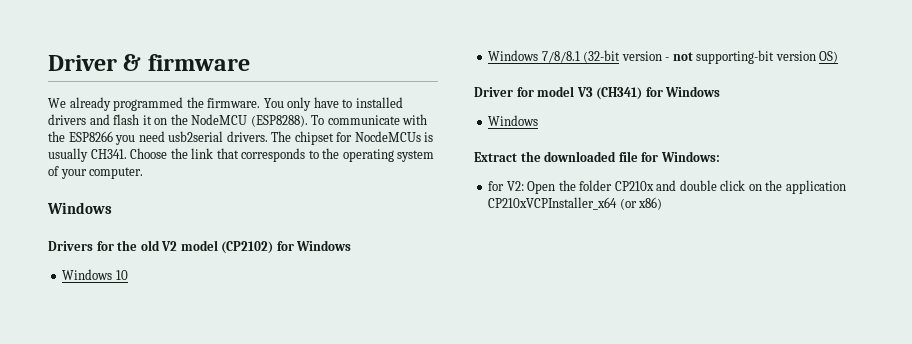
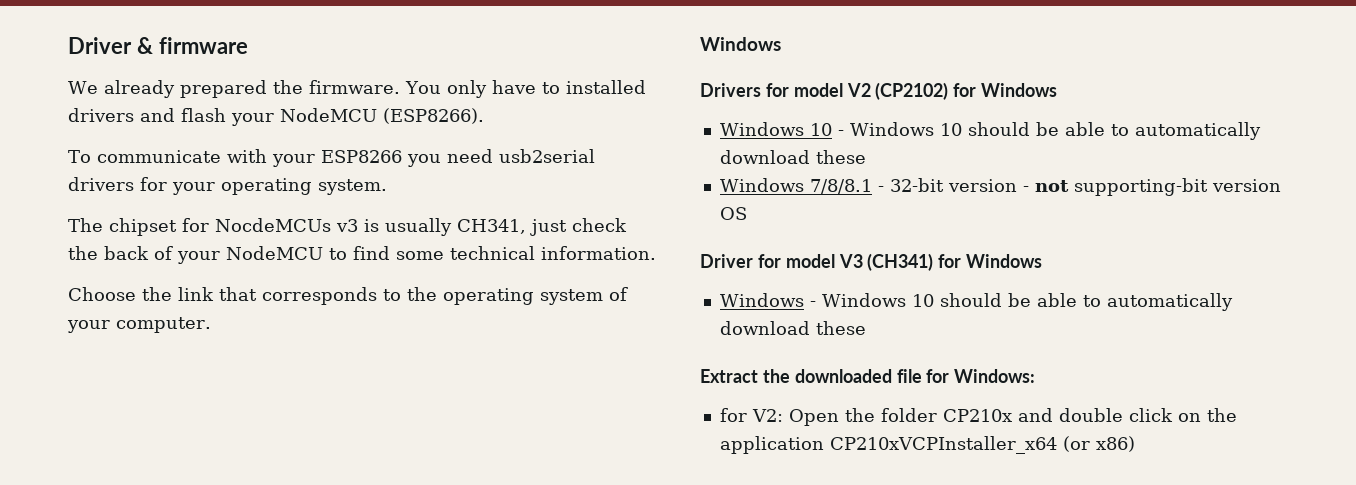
- We already programmed the firmware.
+ We already prepared the firmware.
- You only have to installed drivers and flash it on the NodeMCU (ESP8288). To communicate with the ESP8266 you need usb2serial drivers. The chipset for NocdeMCUs is usually CH341. Choose the link that corresponds to the operating system of your computer.
+ You only have to installed drivers and flash your NodeMCU (ESP8266).
+ To communicate with your ESP8266 you need usb2serial drivers for your operating system.
+ The chipset for NocdeMCUs v3 is usually CH341, just check the back of your NodeMCU to find some technical information.
+ Choose the link that corresponds to the operating system of your computer.
- Drivers for the old V2 model (CP2102) for Windows
+ Drivers for model V2 (CP2102) for Windows
- Windows 10
+ Windows 10 - Windows 10 should be able to automatically download these
- Windows 7/8/8.1 (32-bit version - not supporting-bit version OS)
+ Windows 7/8/8.1 - 32-bit version - not supporting-bit version OS
  Driver for model V3 (CH341) for Windows
- Windows
+ Windows - Windows 10 should be able to automatically download these

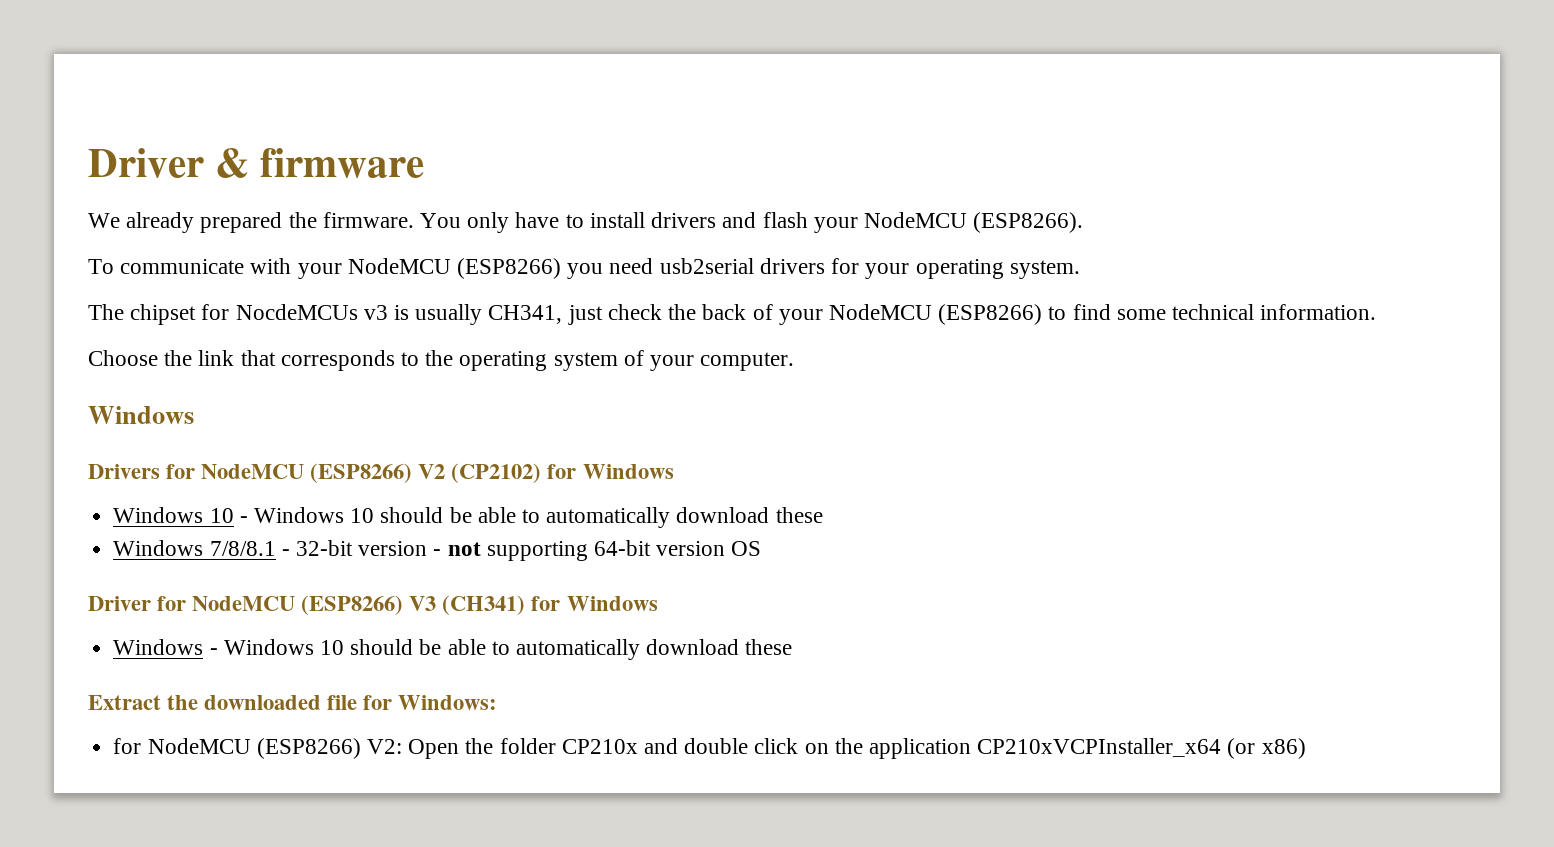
- You only have to installed drivers and flash your NodeMCU (ESP8266).
+ You only have to install drivers and flash your NodeMCU (ESP8266).
- To communicate with your ESP8266 you need usb2serial drivers for your operating system.
+ To communicate with your NodeMCU (ESP8266) you need usb2serial drivers for your operating system.
- The chipset for NocdeMCUs v3 is usually CH341, just check the back of your NodeMCU to find some technical information.
+ The chipset for NocdeMCUs v3 is usually CH341, just check the back of your NodeMCU (ESP8266) to find some technical information.
- Drivers for model V2 (CP2102) for Windows
+ Drivers for NodeMCU (ESP8266) V2 (CP2102) for Windows
- Windows 7/8/8.1 - 32-bit version - not supporting-bit version OS
+ Windows 7/8/8.1 - 32-bit version - not supporting 64-bit version OS
- Driver for model V3 (CH341) for Windows
+ Driver for NodeMCU (ESP8266) V3 (CH341) for Windows
- for V2: Open the folder CP210x and double click on the application CP210xVCPInstaller_x64 (or x86)
+ for NodeMCU (ESP8266) V2: Open the folder CP210x and double click on the application CP210xVCPInstaller_x64 (or x86)

